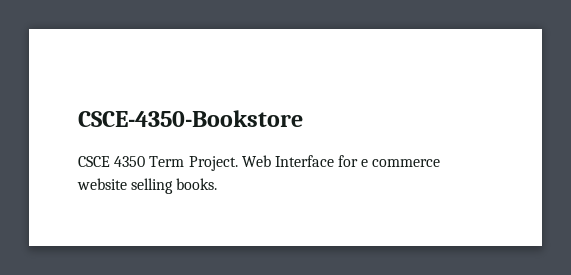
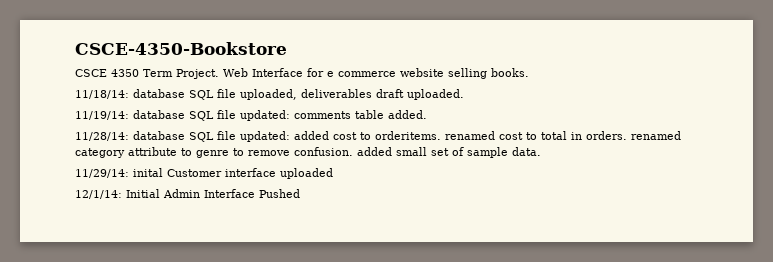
+ 11/18/14: database SQL file uploaded, deliverables draft uploaded.
+ 11/19/14: database SQL file updated: comments table added.
+ 11/28/14: database SQL file updated: added cost to orderitems. renamed cost to total in orders. renamed category attribute to genre to remove confusion. added small set of sample data.
+ 11/29/14: inital Customer interface uploaded
+ 12/1/14: Initial Admin Interface Pushed

